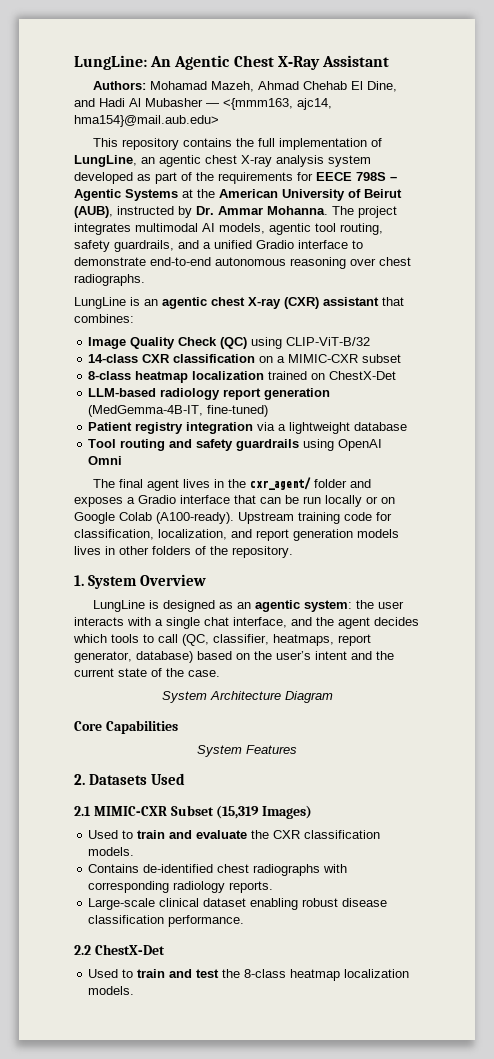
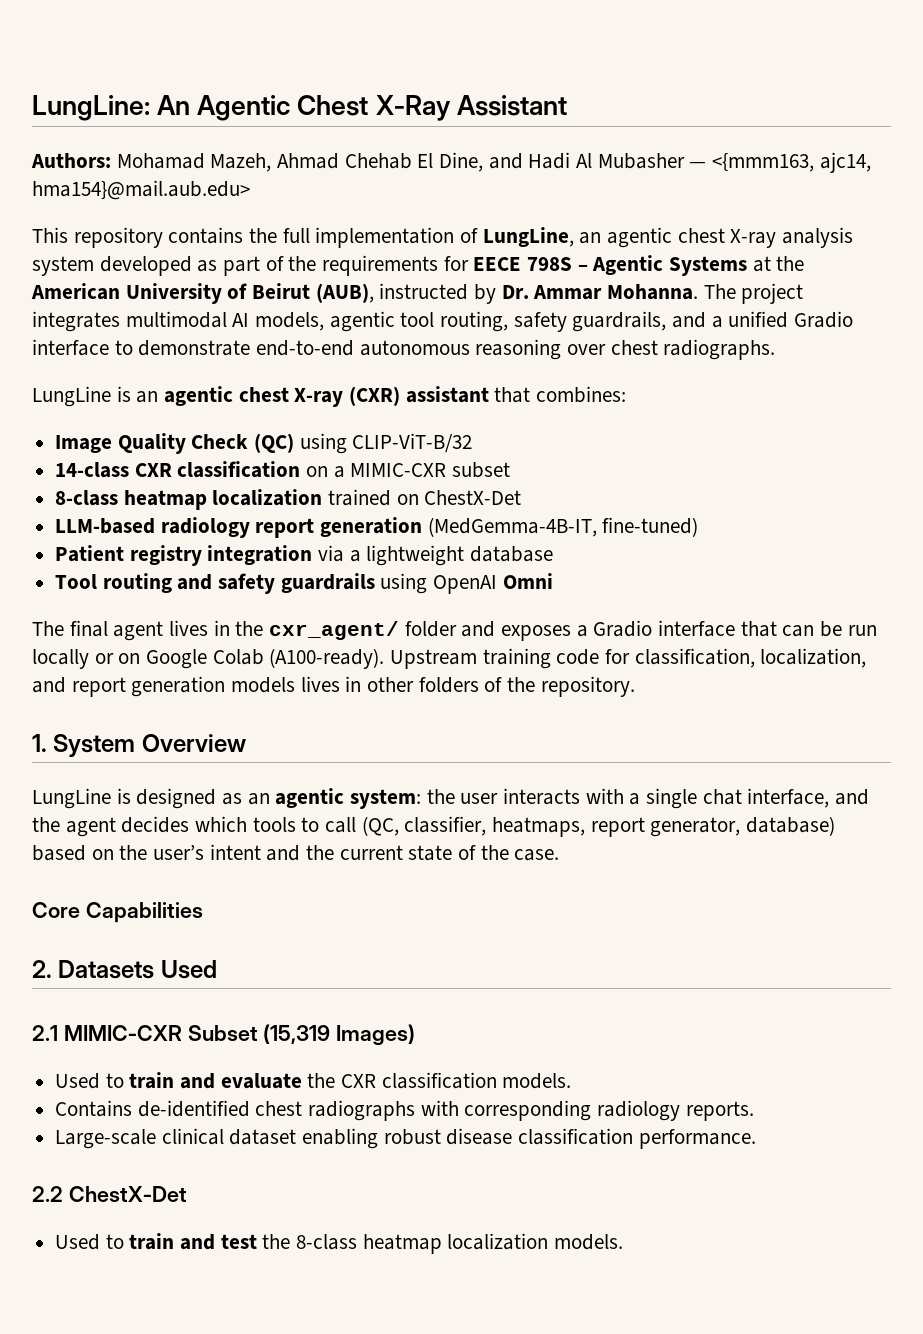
- System Architecture Diagram
- System Features

